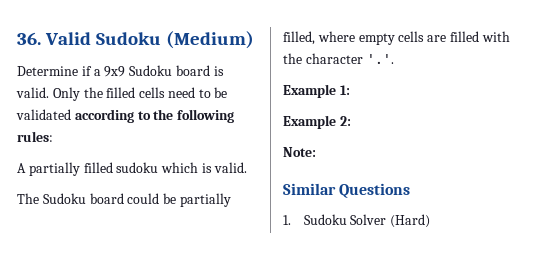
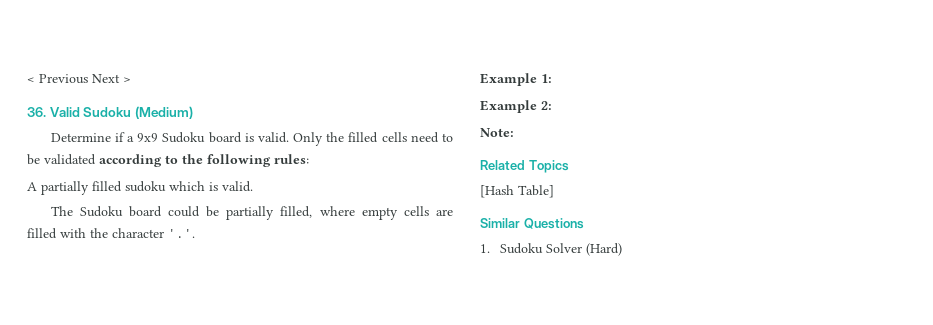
+ < Previous Next >
+ Related Topics
+ [Hash Table]

